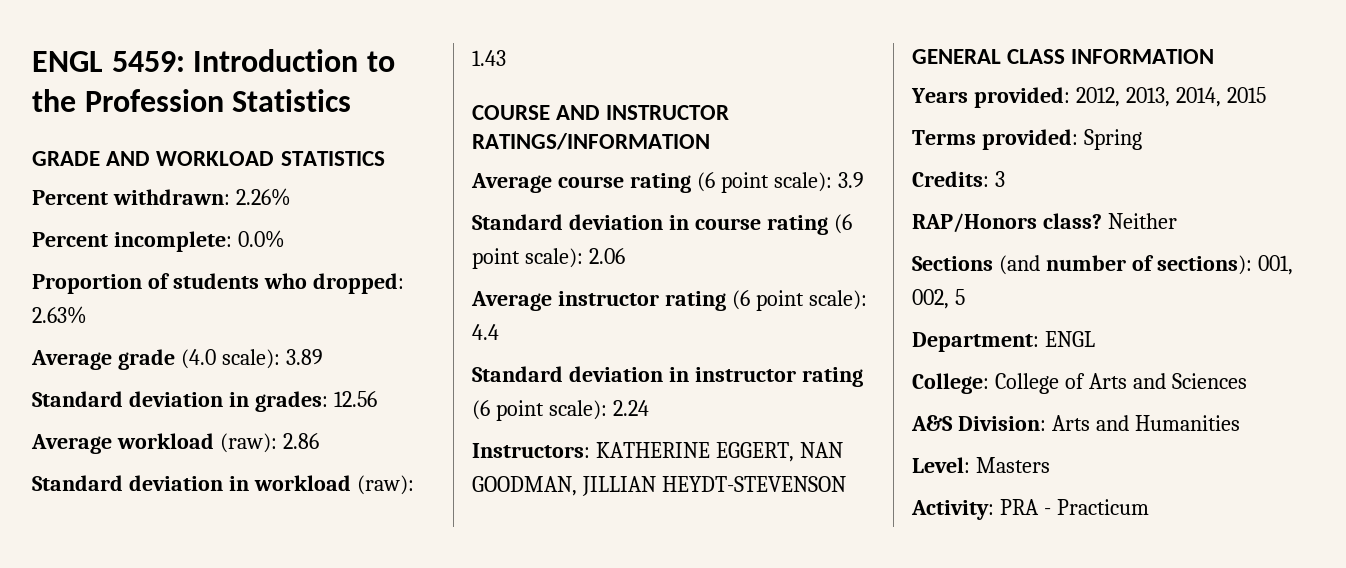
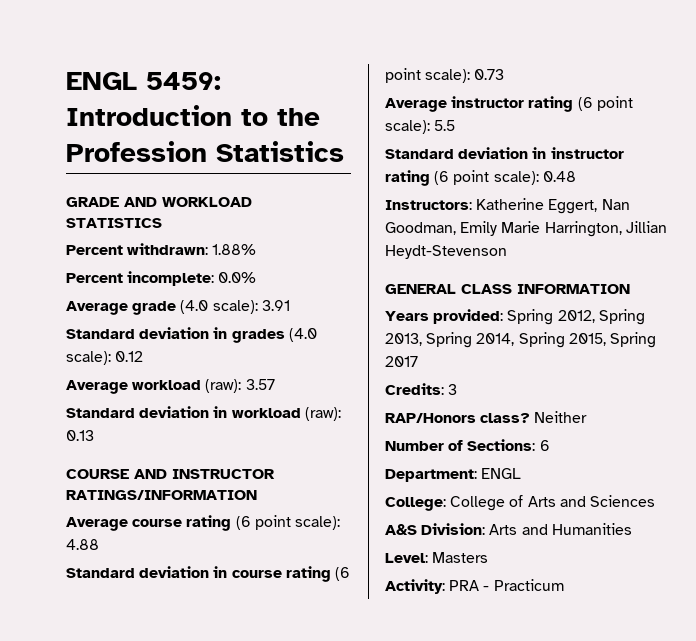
- Percent withdrawn: 2.26%
+ Percent withdrawn: 1.88%
- Proportion of students who dropped: 2.63%
- Average grade (4.0 scale): 3.89
- Standard deviation in grades: 12.56
+ Average grade (4.0 scale): 3.91
+ Standard deviation in grades (4.0 scale): 0.12
- Average workload (raw): 2.86
+ Average workload (raw): 3.57
- Standard deviation in workload (raw): 1.43
+ Standard deviation in workload (raw): 0.13
- Average course rating (6 point scale): 3.9
+ Average course rating (6 point scale): 4.88
- Standard deviation in course rating (6 point scale): 2.06
+ Standard deviation in course rating (6 point scale): 0.73
- Average instructor rating (6 point scale): 4.4
+ Average instructor rating (6 point scale): 5.5
- Standard deviation in instructor rating (6 point scale): 2.24
+ Standard deviation in instructor rating (6 point scale): 0.48
- Instructors: KATHERINE EGGERT, NAN GOODMAN, JILLIAN HEYDT-STEVENSON
+ Instructors: Katherine Eggert, Nan Goodman, Emily Marie Harrington, Jillian Heydt-Stevenson
- Years provided: 2012, 2013, 2014, 2015
- Terms provided: Spring
+ Years provided: Spring 2012, Spring 2013, Spring 2014, Spring 2015, Spring 2017
- Sections (and number of sections): 001, 002, 5
+ Number of Sections: 6

